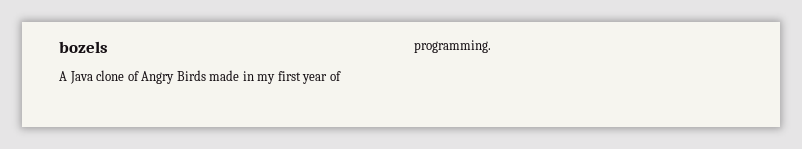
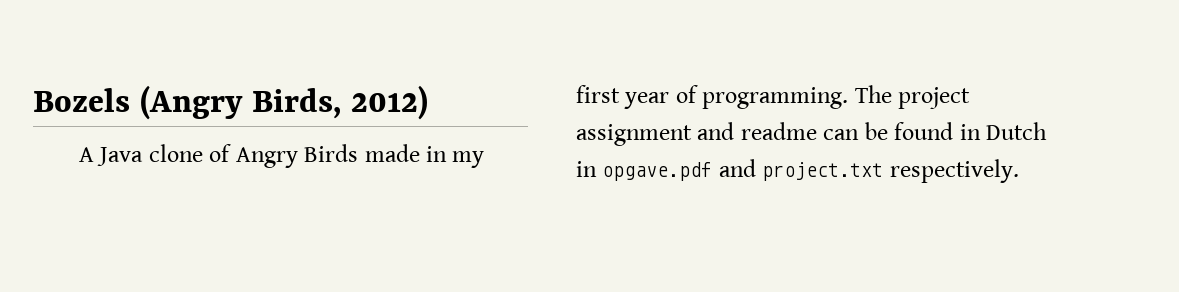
- bozels
+ Bozels (Angry Birds, 2012)
+ The project assignment and readme can be found in Dutch in opgave.pdf and project.txt respectively.

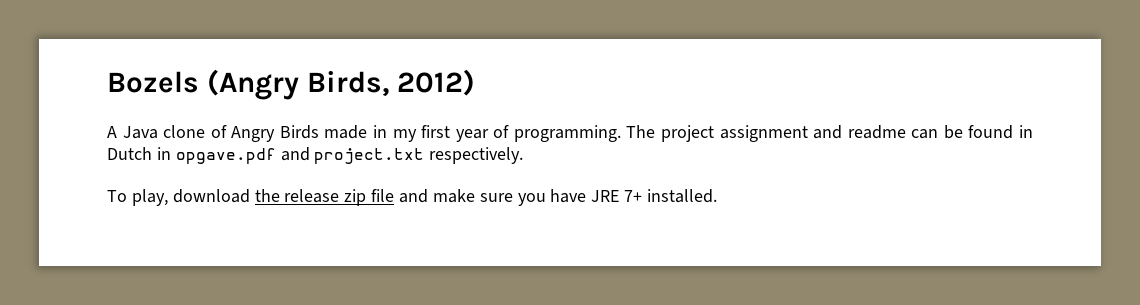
+ To play, download the release zip file and make sure you have JRE 7+ installed.

